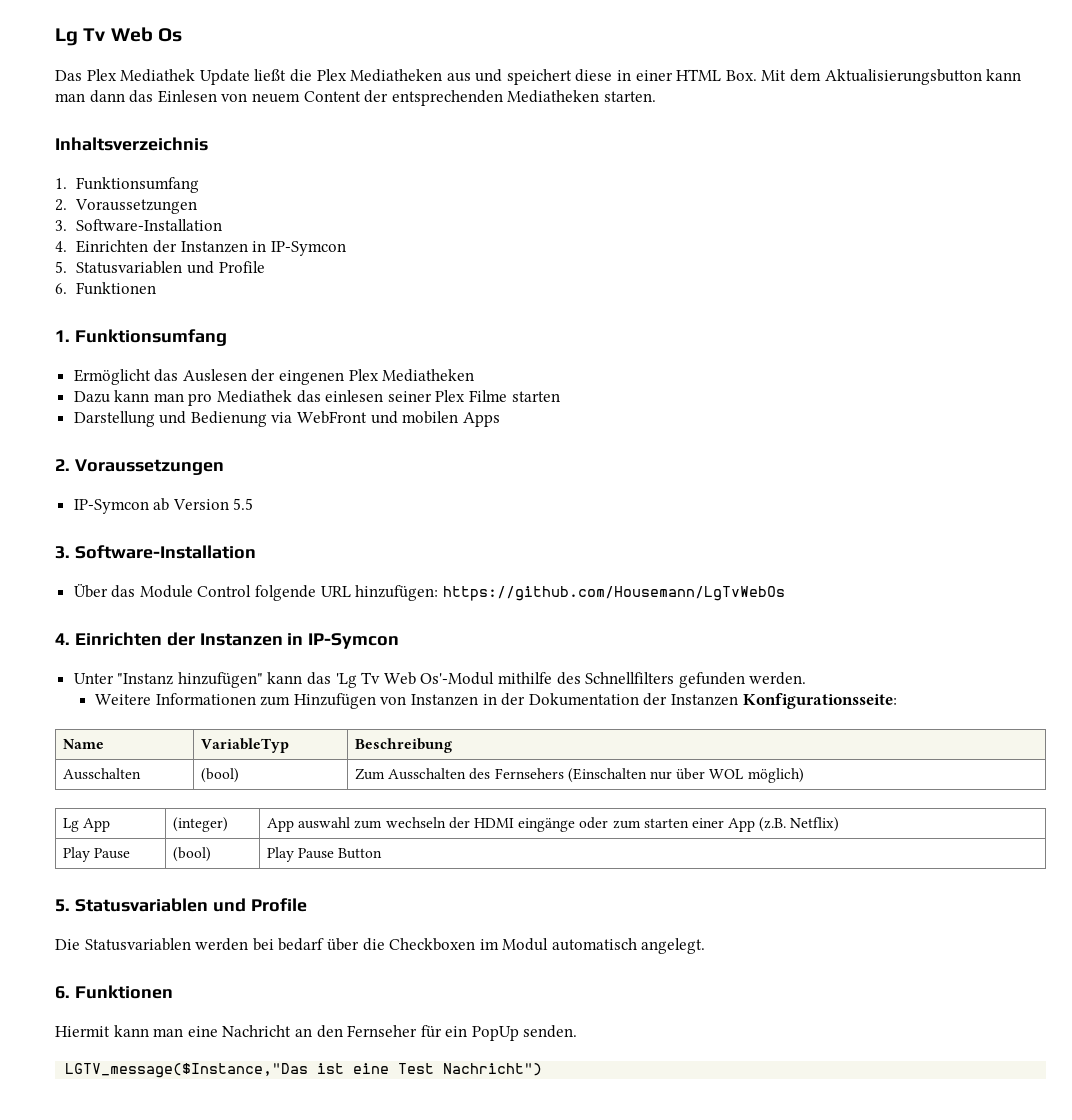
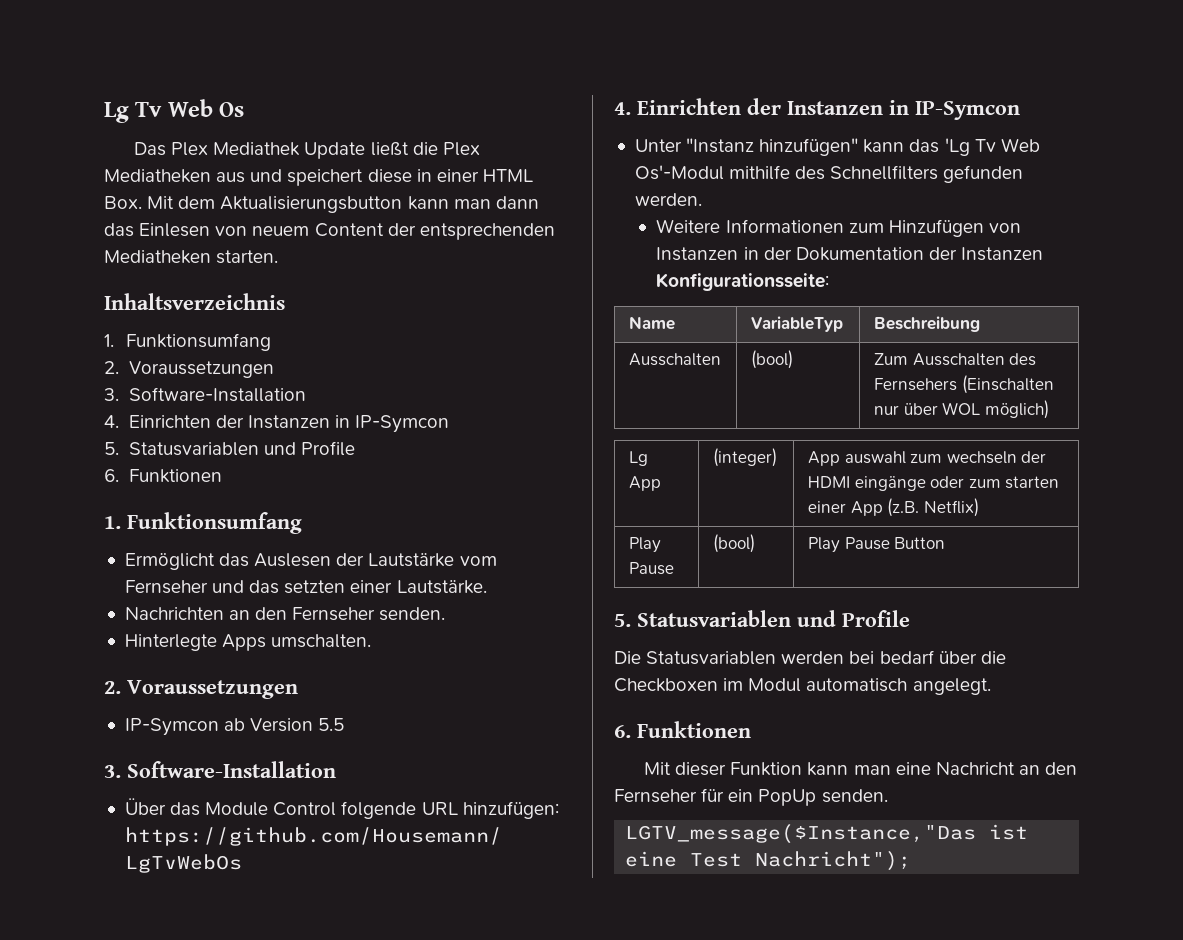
- Ermöglicht das Auslesen der eingenen Plex Mediatheken
- Dazu kann man pro Mediathek das einlesen seiner Plex Filme starten
- Darstellung und Bedienung via WebFront und mobilen Apps
+ Ermöglicht das Auslesen der Lautstärke vom Fernseher und das setzten einer Lautstärke.
+ Nachrichten an den Fernseher senden.
+ Hinterlegte Apps umschalten.
- Hiermit kann man eine Nachricht an den Fernseher für ein PopUp senden.
+ Mit dieser Funktion kann man eine Nachricht an den Fernseher für ein PopUp senden.
- LGTV_message($Instance,"Das ist eine Test Nachricht")
+ LGTV_message($Instance,"Das ist eine Test Nachricht");

